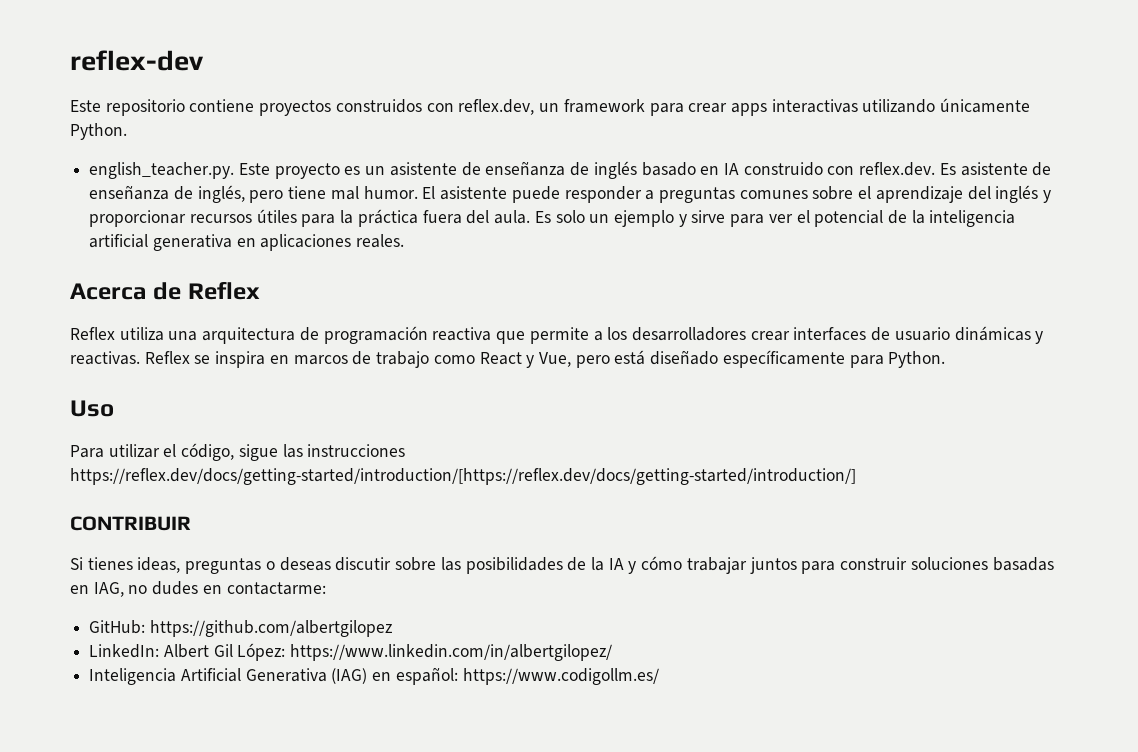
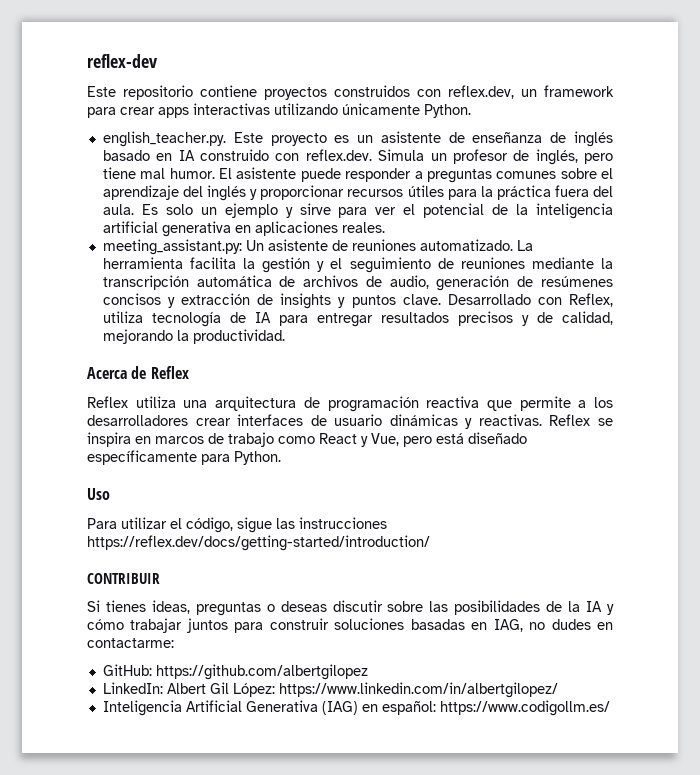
- english_teacher.py. Este proyecto es un asistente de enseñanza de inglés basado en IA construido con reflex.dev. Es asistente de enseñanza de inglés, pero tiene mal humor.
+ english_teacher.py. Este proyecto es un asistente de enseñanza de inglés basado en IA construido con reflex.dev. Simula un profesor de inglés, pero tiene mal humor.
+ meeting_assistant.py: Un asistente de reuniones automatizado. La herramienta facilita la gestión y el seguimiento de reuniones mediante la transcripción automática de archivos de audio, generación de resúmenes concisos y extracción de insights y puntos clave. Desarrollado con Reflex, utiliza tecnología de IA para entregar resultados precisos y de calidad, mejorando la productividad.
- Para utilizar el código, sigue las instrucciones https://reflex.dev/docs/getting-started/introduction/[https://reflex.dev/docs/getting-started/introduction/]
+ Para utilizar el código, sigue las instrucciones https://reflex.dev/docs/getting-started/introduction/

